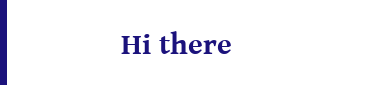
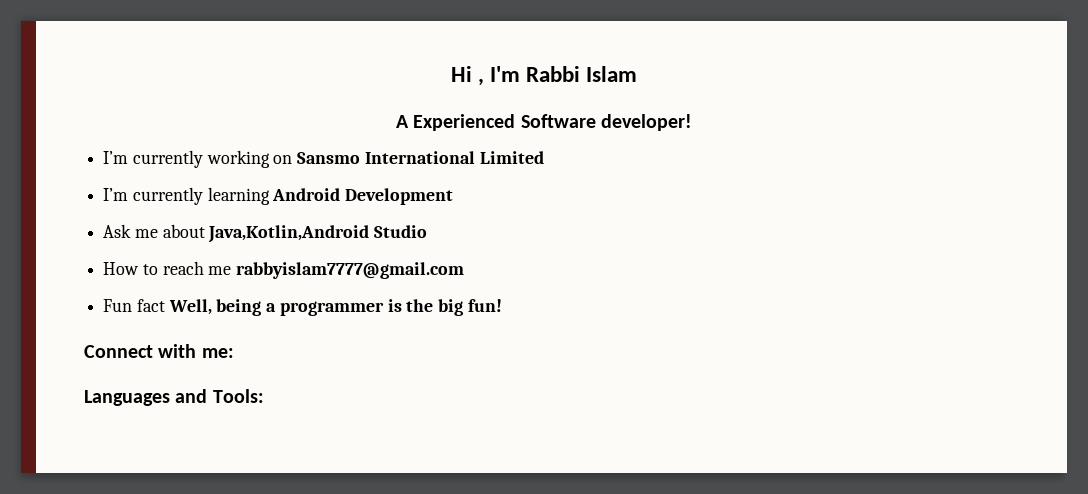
- Hi there
+ Hi , I'm Rabbi Islam
+ A Experienced Software developer!
+ I’m currently working on Sansmo International Limited
+ I’m currently learning Android Development
+ Ask me about Java,Kotlin,Android Studio
+ How to reach me rabbyislam7777@gmail.com
+ Fun fact Well, being a programmer is the big fun!
+ Connect with me:
+ Languages and Tools:

